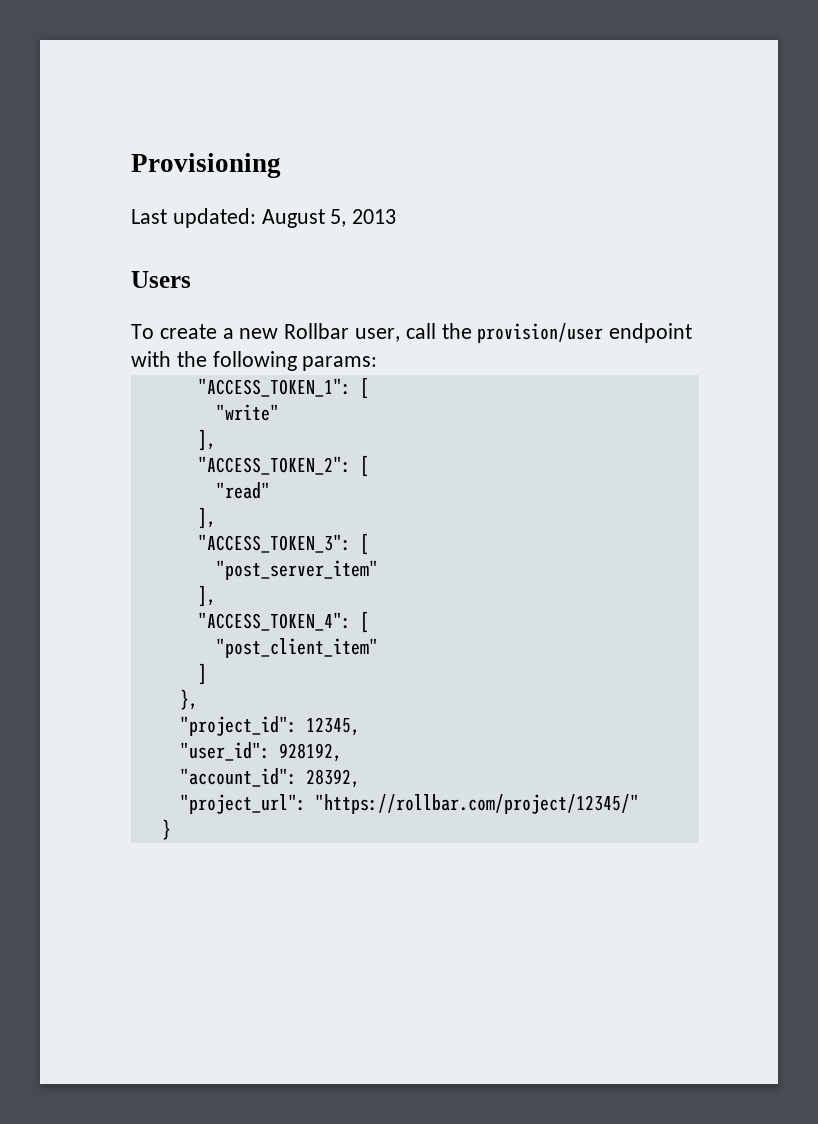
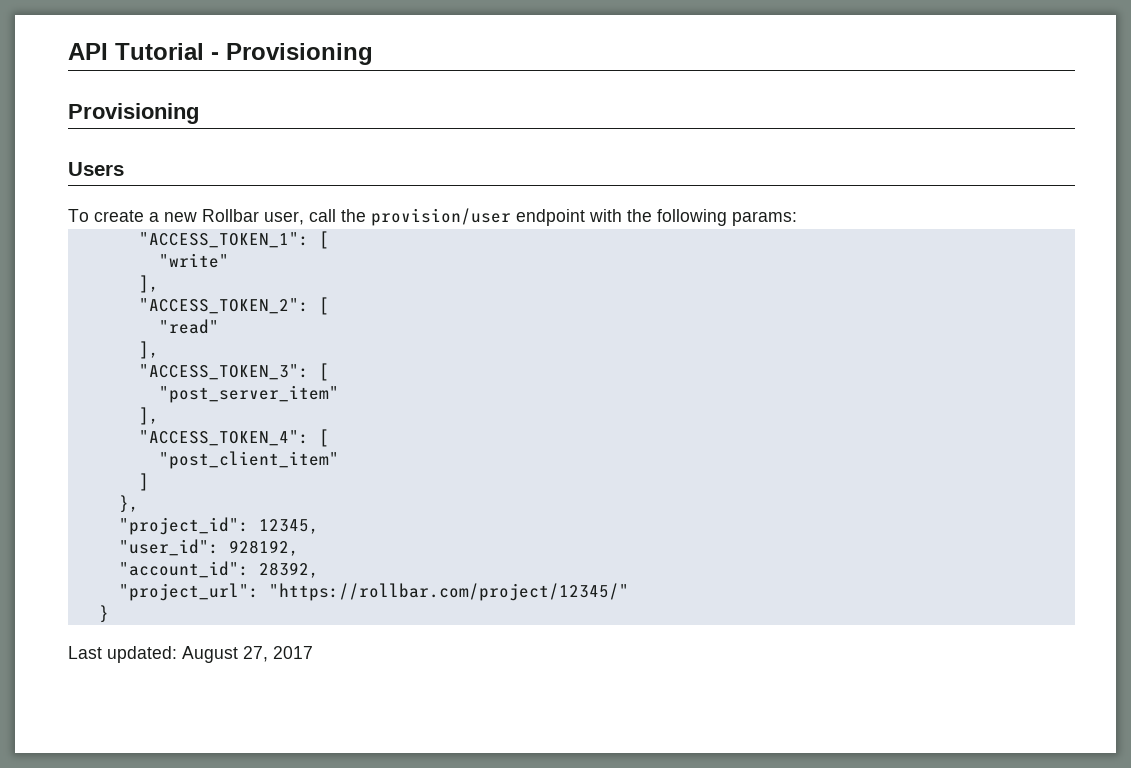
+ API Tutorial - Provisioning
  Provisioning
- Last updated: August 5, 2013
+ Last updated: August 27, 2017

